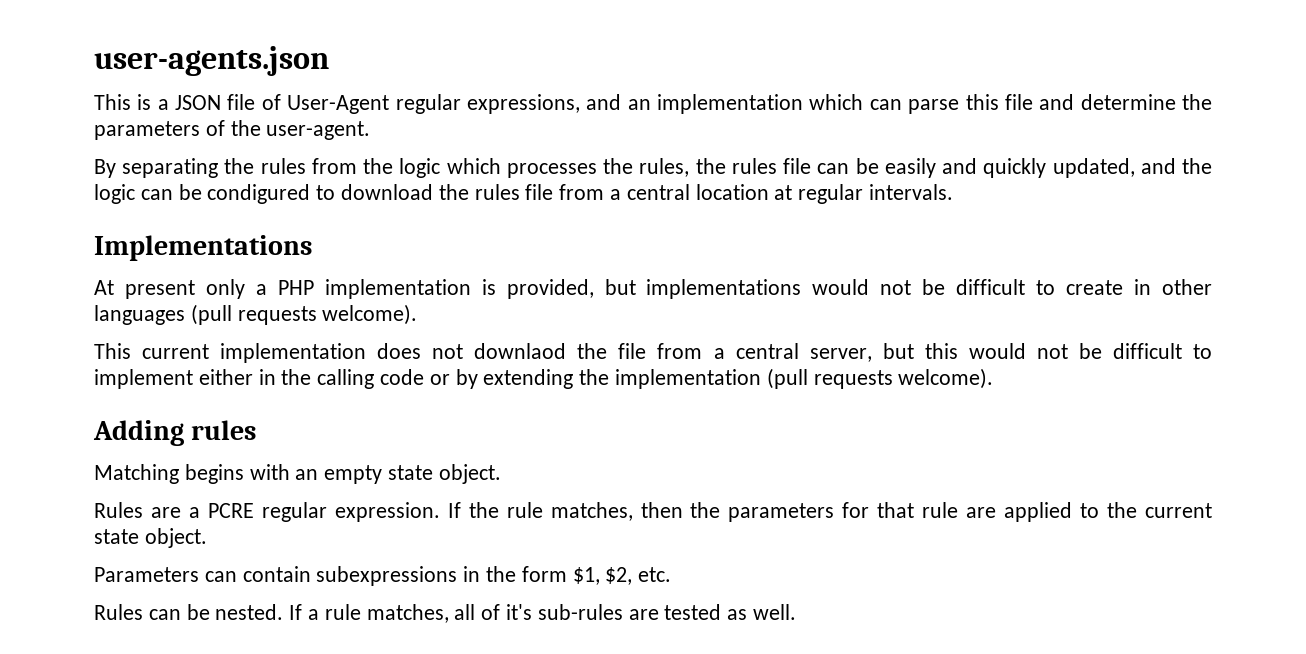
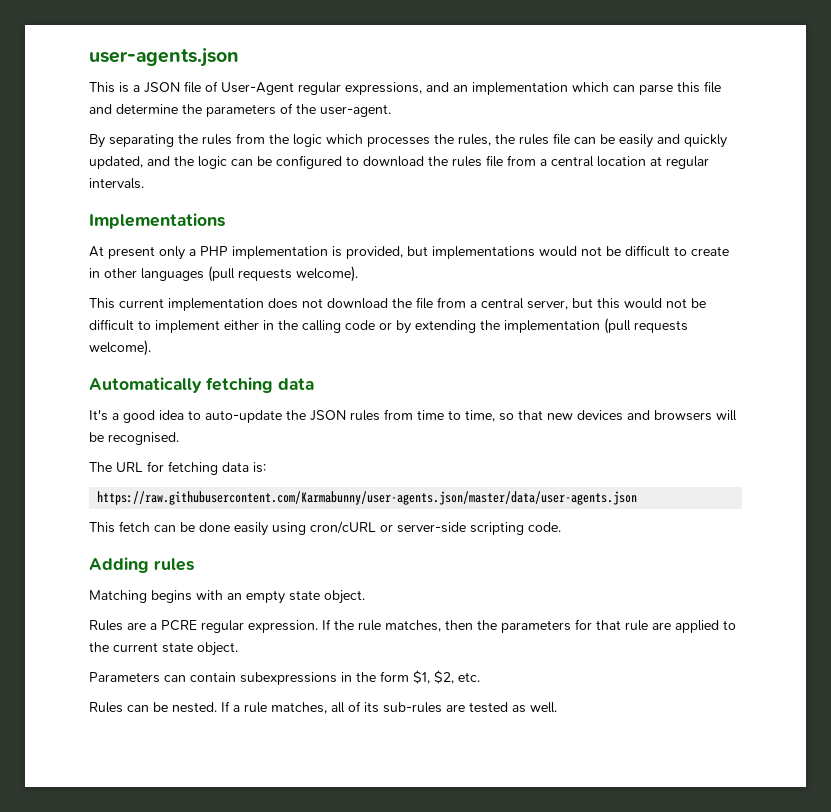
- By separating the rules from the logic which processes the rules, the rules file can be easily and quickly updated, and the logic can be condigured to download the rules file from a central location at regular intervals.
+ By separating the rules from the logic which processes the rules, the rules file can be easily and quickly updated, and the logic can be configured to download the rules file from a central location at regular intervals.
- This current implementation does not downlaod the file from a central server, but this would not be difficult to implement either in the calling code or by extending the implementation (pull requests welcome).
+ This current implementation does not download the file from a central server, but this would not be difficult to implement either in the calling code or by extending the implementation (pull requests welcome).
+ Automatically fetching data
+ It's a good idea to auto-update the JSON rules from time to time, so that new devices and browsers will be recognised.
+ The URL for fetching data is:
+ https://raw.githubusercontent.com/Karmabunny/user-agents.json/master/data/user-agents.json
+ This fetch can be done easily using cron/cURL or server-side scripting code.
- If a rule matches, all of it's sub-rules are tested as well.
+ If a rule matches, all of its sub-rules are tested as well.

